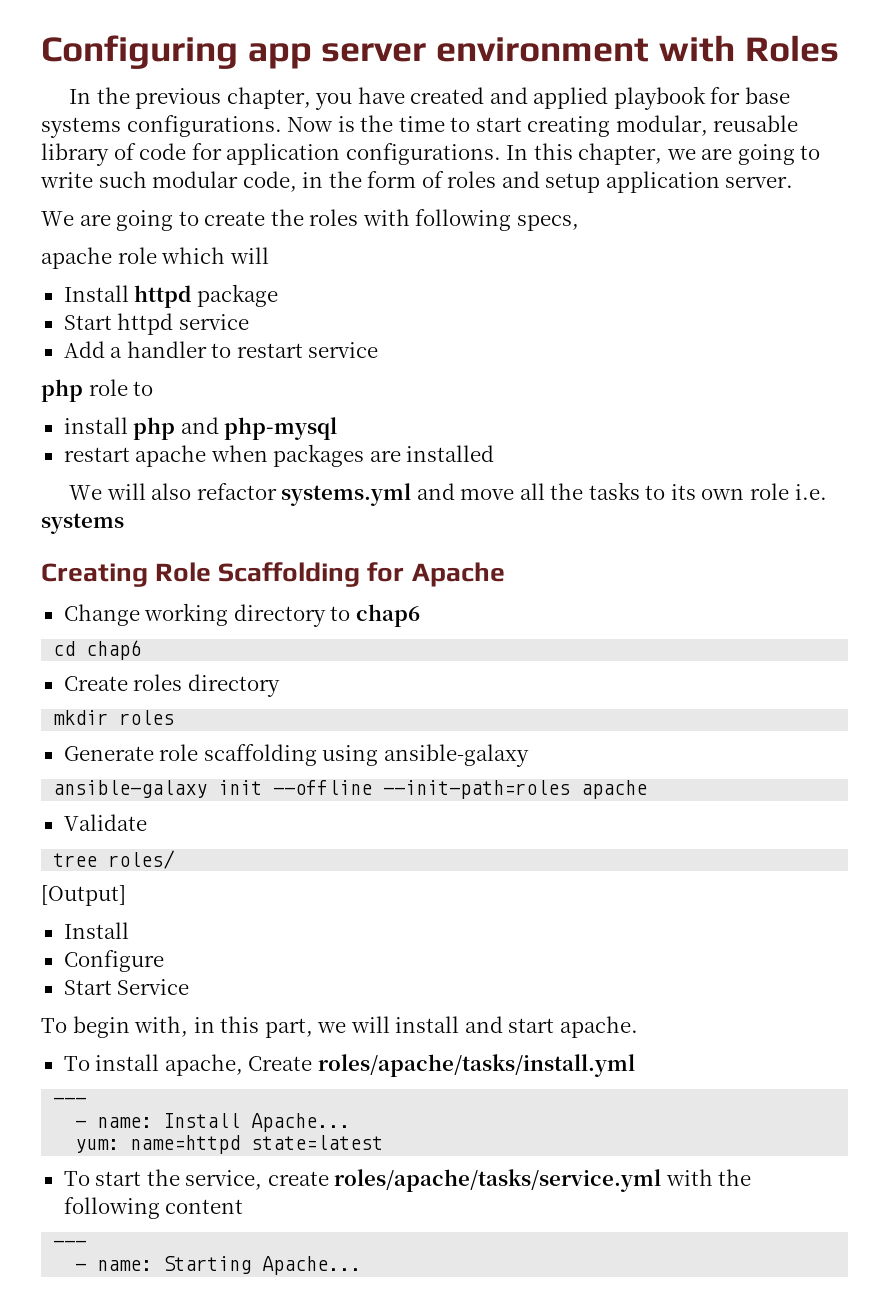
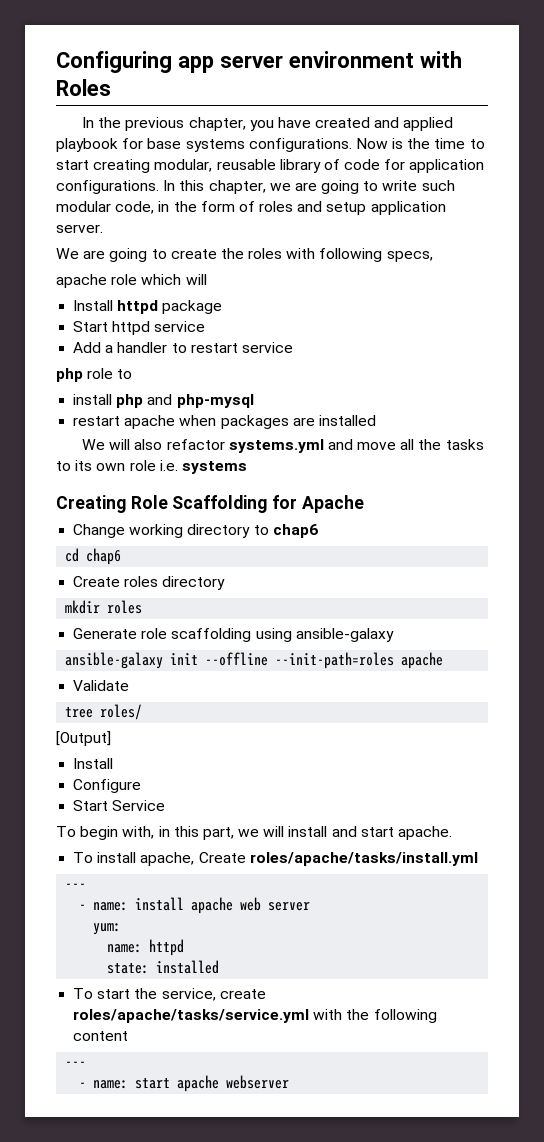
- - name: Install Apache...
- yum: name=httpd state=latest
+ - name: install apache web server
+ yum:
+ name: httpd
+ state: installed
- - name: Starting Apache...
+ - name: start apache webserver

